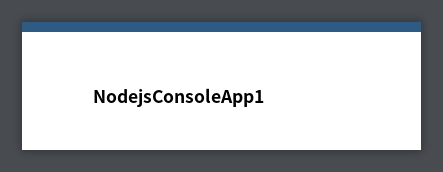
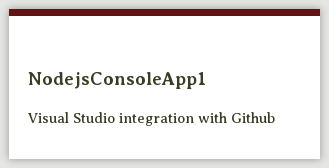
+ Visual Studio integration with Github

